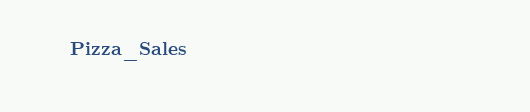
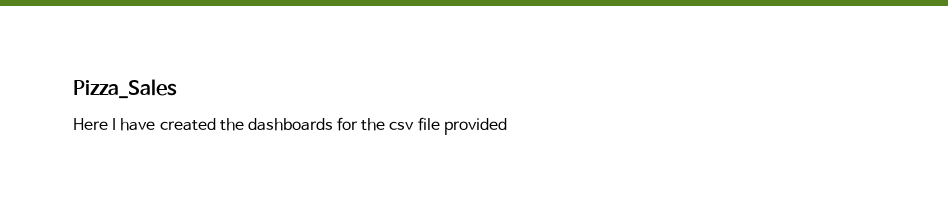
+ Here I have created the dashboards for the csv file provided

